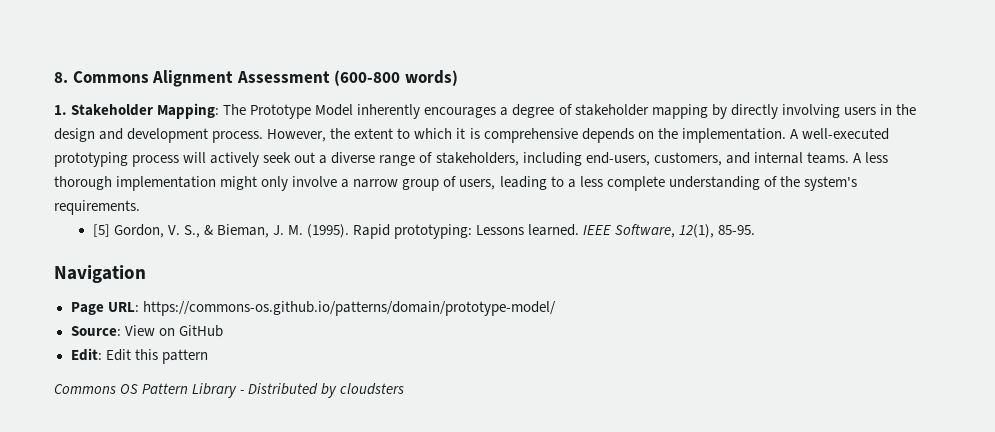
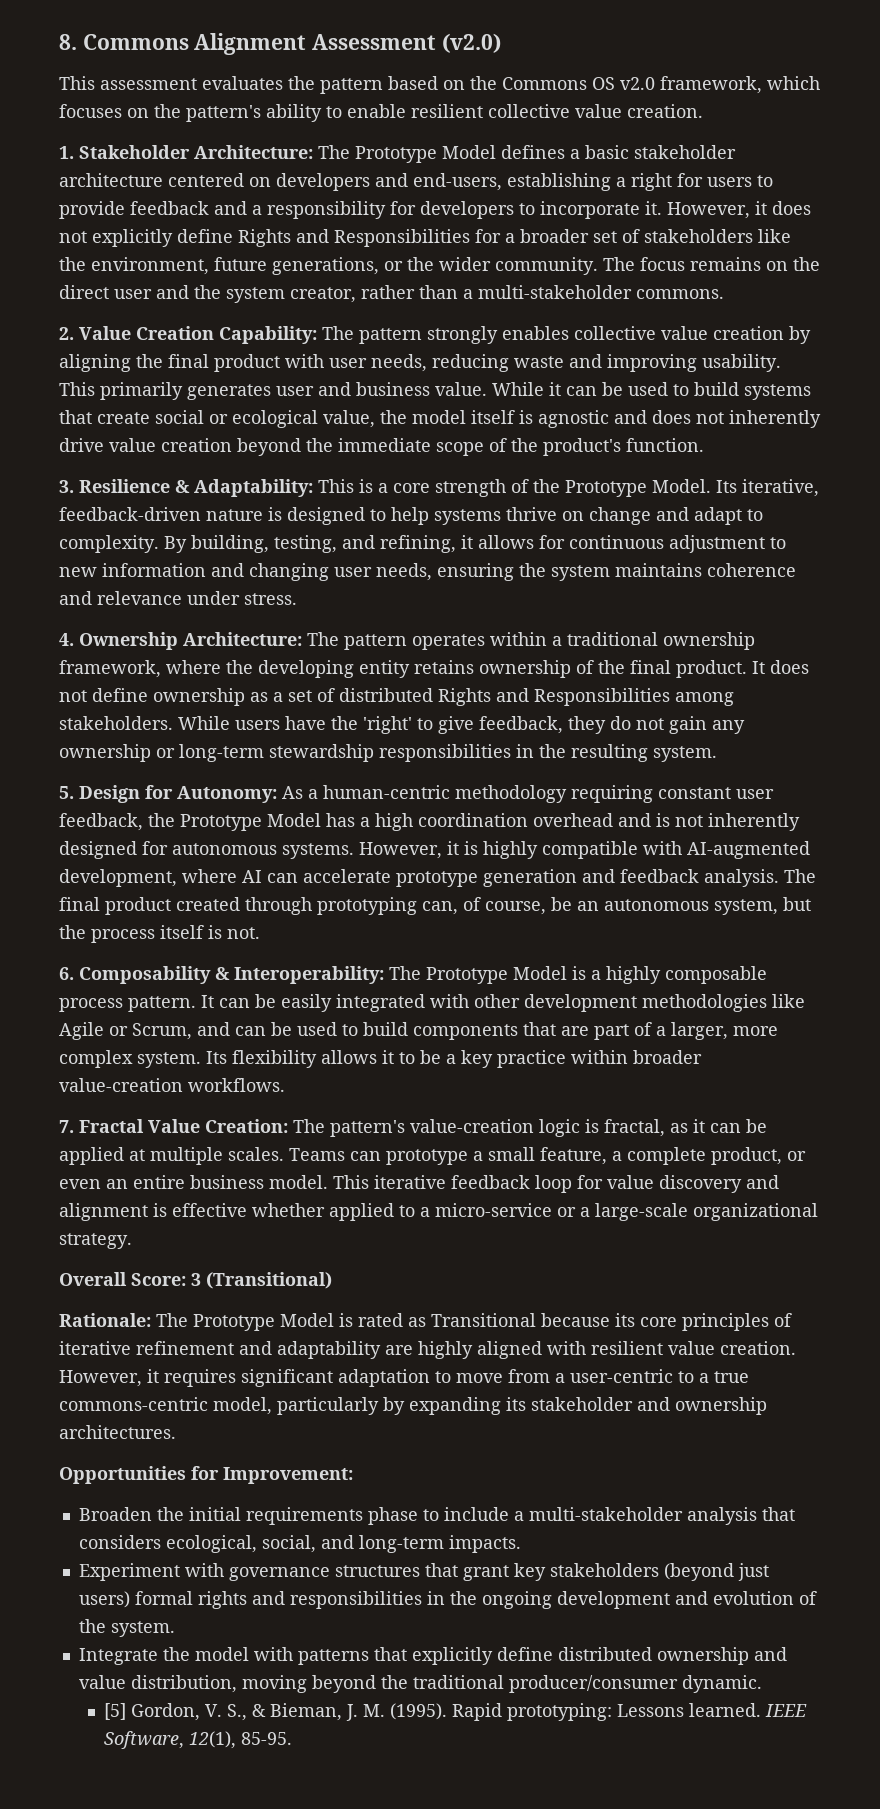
- 8. Commons Alignment Assessment (600-800 words)
+ 8. Commons Alignment Assessment (v2.0)
+ This assessment evaluates the pattern based on the Commons OS v2.0 framework, which focuses on the pattern's ability to enable resilient collective value creation.
- 1. Stakeholder Mapping: The Prototype Model inherently encourages a degree of stakeholder mapping by directly involving users in the design and development process. However, the extent to which it is comprehensive depends on the implementation. A well-executed prototyping process will actively seek out a diverse range of stakeholders, including end-users, customers, and internal teams. A less thorough implementation might only involve a narrow group of users, leading to a less complete understanding of the system's requirements.
+ 1. Stakeholder Architecture: The Prototype Model defines a basic stakeholder architecture centered on developers and end-users, establishing a right for users to provide feedback and a responsibility for developers to incorporate it. However, it does not explicitly define Rights and Responsibilities for a broader set of stakeholders like the environment, future generations, or the wider community. The focus remains on the direct user and the system creator, rather than a multi-stakeholder commons.
+ 2. Value Creation Capability: The pattern strongly enables collective value creation by aligning the final product with user needs, reducing waste and improving usability. This primarily generates user and business value. While it can be used to build systems that create social or ecological value, the model itself is agnostic and does not inherently drive value creation beyond the immediate scope of the product's function.
+ 3. Resilience & Adaptability: This is a core strength of the Prototype Model. Its iterative, feedback-driven nature is designed to help systems thrive on change and adapt to complexity. By building, testing, and refining, it allows for continuous adjustment to new information and changing user needs, ensuring the system maintains coherence and relevance under stress.
+ 4. Ownership Architecture: The pattern operates within a traditional ownership framework, where the developing entity retains ownership of the final product. It does not define ownership as a set of distributed Rights and Responsibilities among stakeholders. While users have the 'right' to give feedback, they do not gain any ownership or long-term stewardship responsibilities in the resulting system.
+ 5. Design for Autonomy: As a human-centric methodology requiring constant user feedback, the Prototype Model has a high coordination overhead and is not inherently designed for autonomous systems. However, it is highly compatible with AI-augmented development, where AI can accelerate prototype generation and feedback analysis. The final product created through prototyping can, of course, be an autonomous system, but the process itself is not.
+ 6. Composability & Interoperability: The Prototype Model is a highly composable process pattern. It can be easily integrated with other development methodologies like Agile or Scrum, and can be used to build components that are part of a larger, more complex system. Its flexibility allows it to be a key practice within broader value-creation workflows.
+ 7. Fractal Value Creation: The pattern's value-creation logic is fractal, as it can be applied at multiple scales. Teams can prototype a small feature, a complete product, or even an entire business model. This iterative feedback loop for value discovery and alignment is effective whether applied to a micro-service or a large-scale organizational strategy.
+ Overall Score: 3 (Transitional)
+ Rationale: The Prototype Model is rated as Transitional because its core principles of iterative refinement and adaptability are highly aligned with resilient value creation. However, it requires significant adaptation to move from a user-centric to a true commons-centric model, particularly by expanding its stakeholder and ownership architectures.
+ Opportunities for Improvement:
+ Broaden the initial requirements phase to include a multi-stakeholder analysis that considers ecological, social, and long-term impacts.
+ Experiment with governance structures that grant key stakeholders (beyond just users) formal rights and responsibilities in the ongoing development and evolution of the system.
+ Integrate the model with patterns that explicitly define distributed ownership and value distribution, moving beyond the traditional producer/consumer dynamic.
- Navigation
- Page URL: https://commons-os.github.io/patterns/domain/prototype-model/
- Source: View on GitHub
- Edit: Edit this pattern
- Commons OS Pattern Library - Distributed by cloudsters

